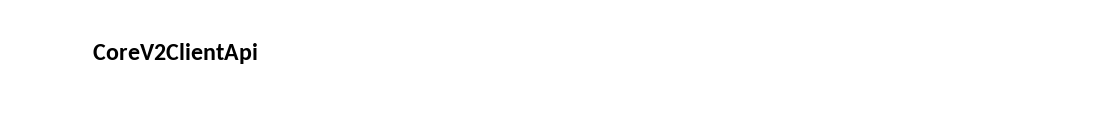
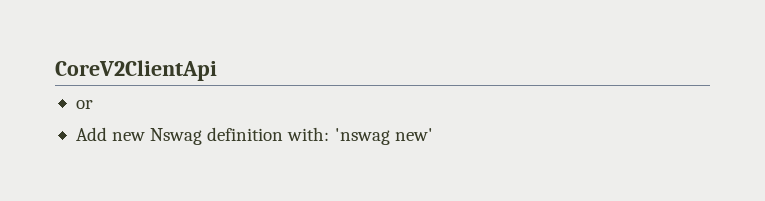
+ or
+ Add new Nswag definition with: 'nswag new'

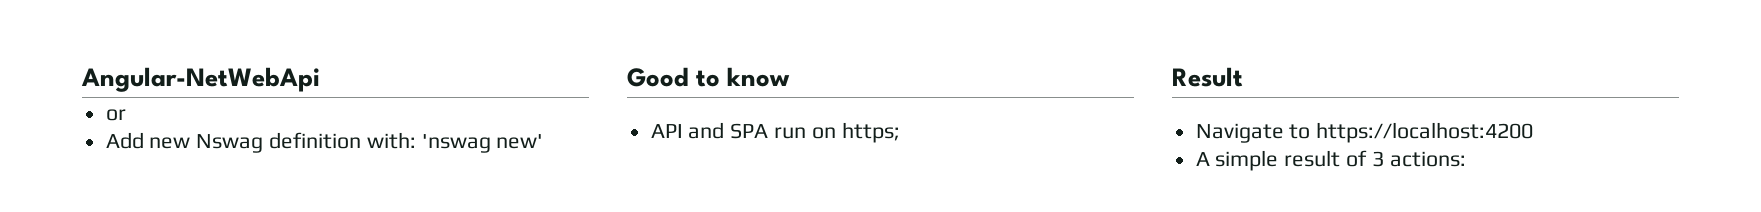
- CoreV2ClientApi
+ Angular-NetWebApi
+ Good to know
+ API and SPA run on https;
+ Result
+ Navigate to https://localhost:4200
+ A simple result of 3 actions:

